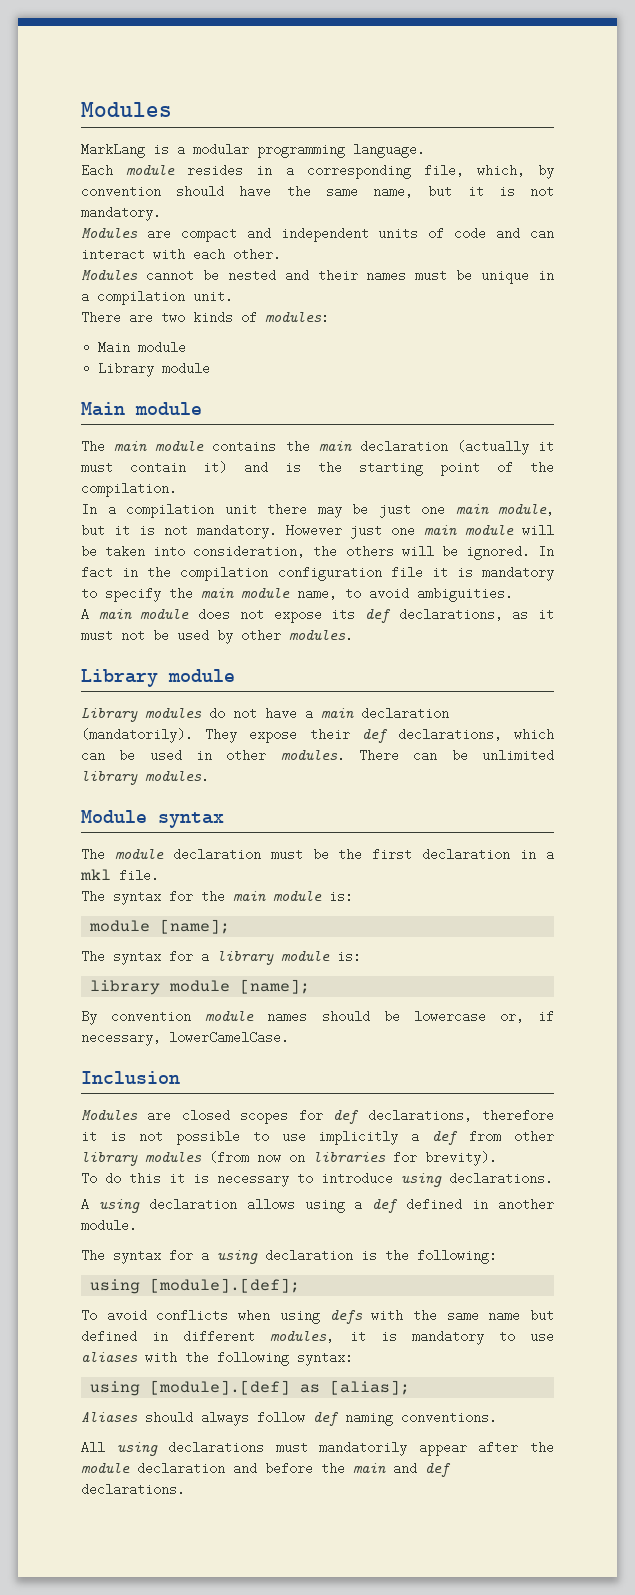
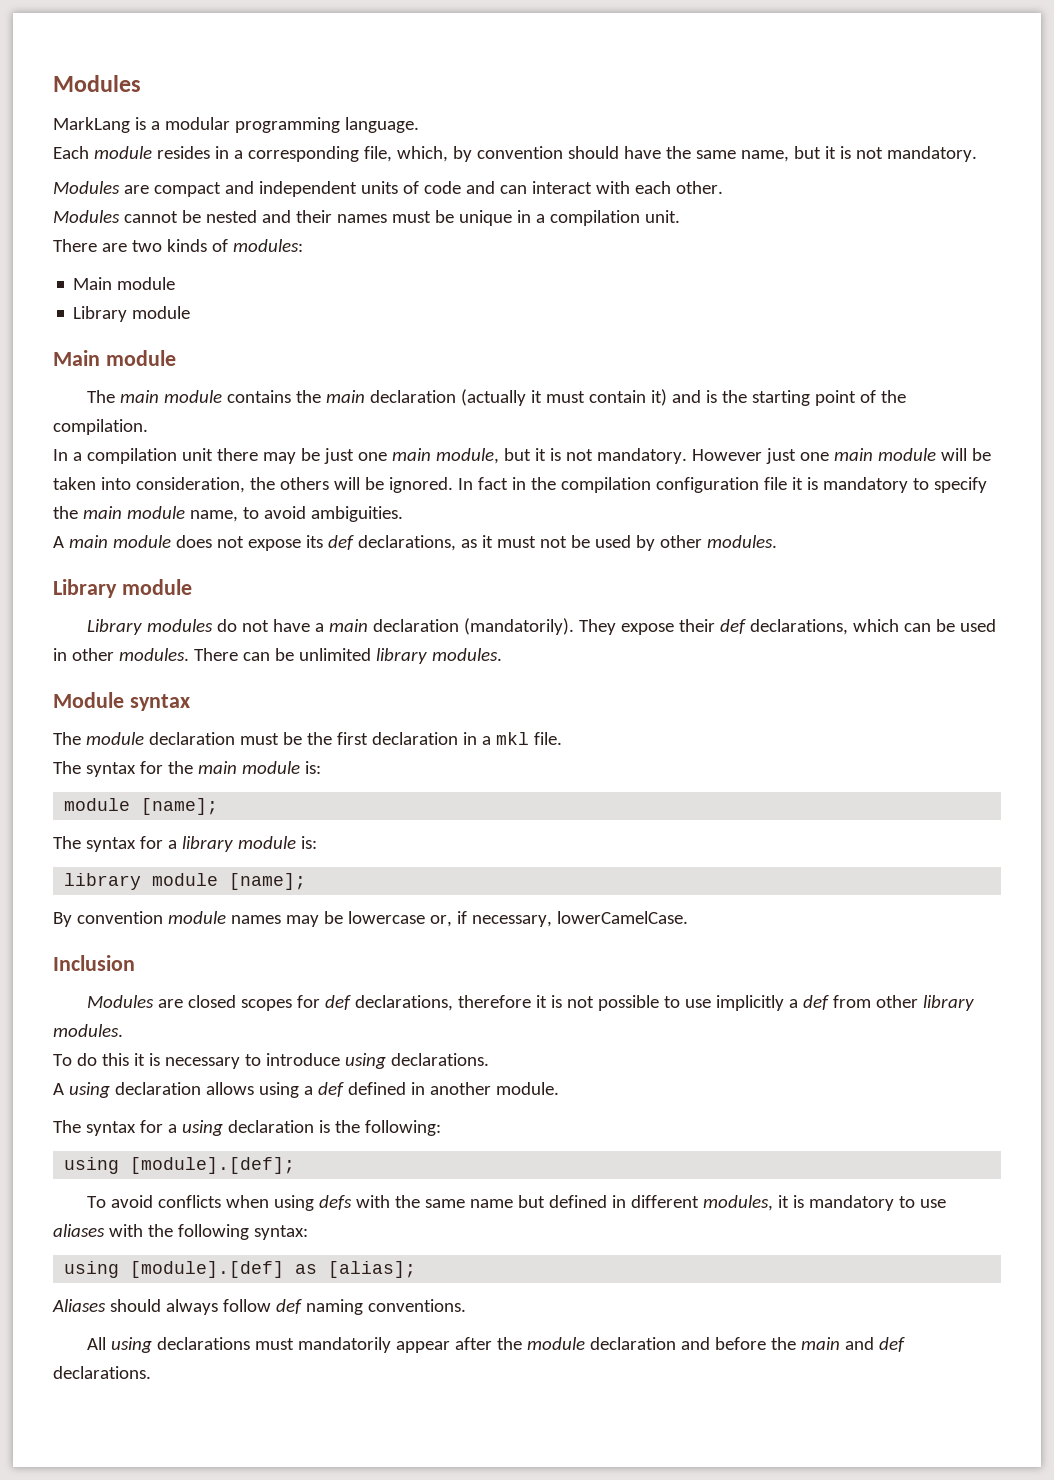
- By convention module names should be lowercase or, if necessary, lowerCamelCase.
+ By convention module names may be lowercase or, if necessary, lowerCamelCase.
- Modules are closed scopes for def declarations, therefore it is not possible to use implicitly a def from other library modules (from now on libraries for brevity).
+ Modules are closed scopes for def declarations, therefore it is not possible to use implicitly a def from other library modules.

